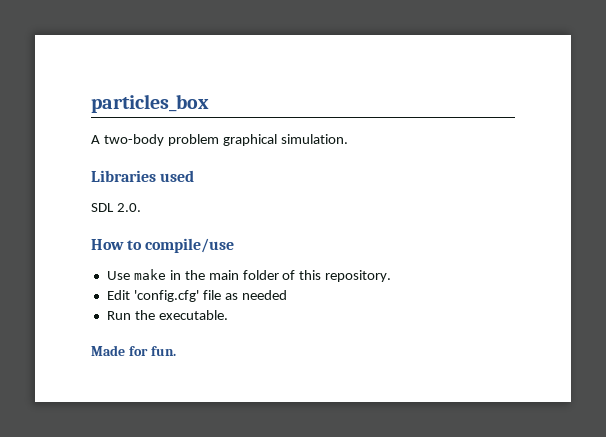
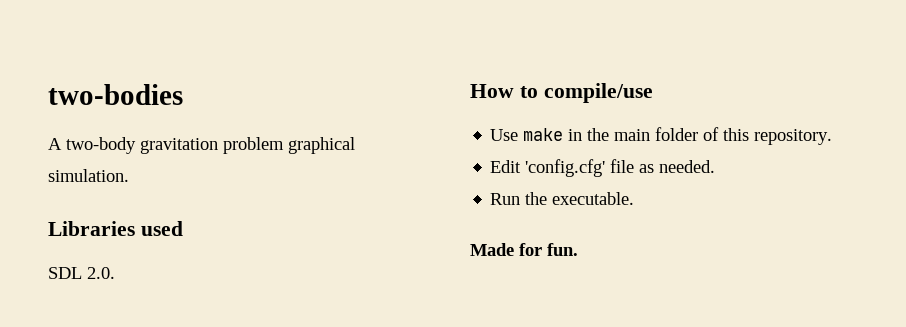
- particles_box
+ two-bodies
- A two-body problem graphical simulation.
+ A two-body gravitation problem graphical simulation.
- Edit 'config.cfg' file as needed
+ Edit 'config.cfg' file as needed.

